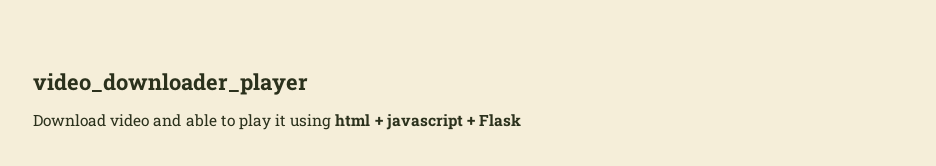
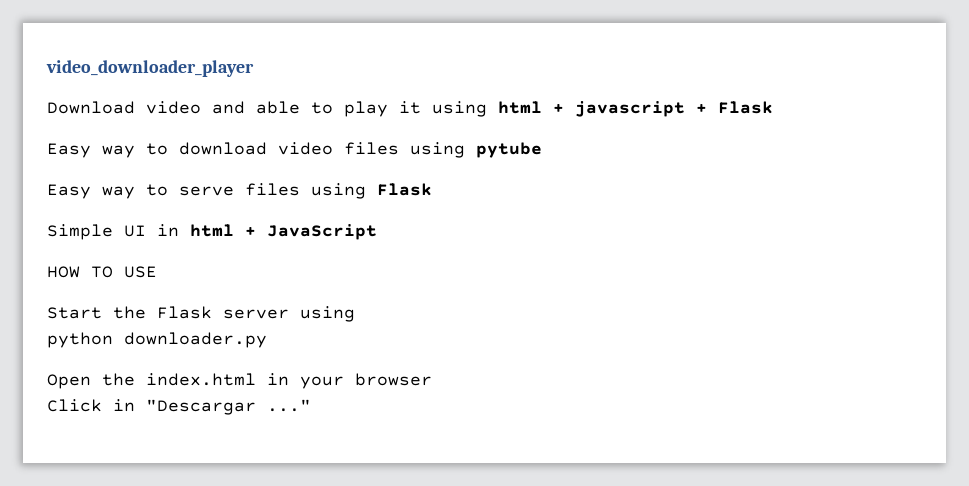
+ Easy way to download video files using pytube
+ Easy way to serve files using Flask
+ Simple UI in html + JavaScript
+ HOW TO USE
+ Start the Flask server using
+ python downloader.py
+ Open the index.html in your browser
+ Click in "Descargar ..."

